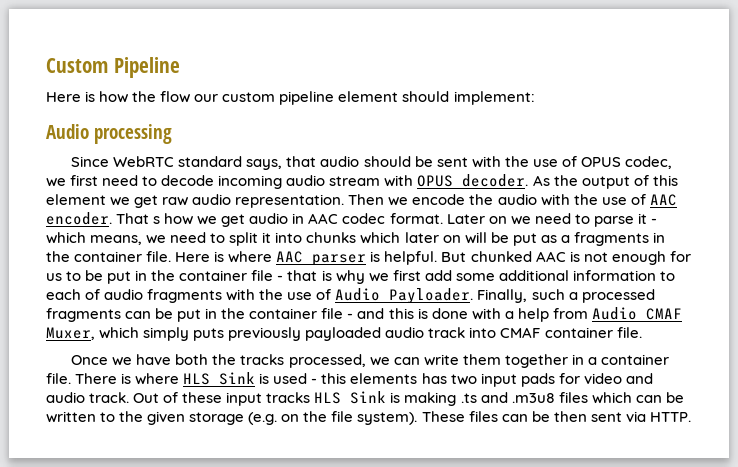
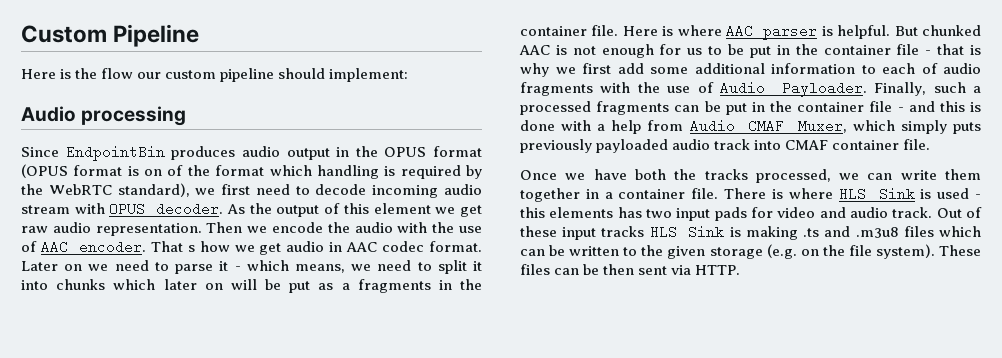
- Here is how the flow our custom pipeline element should implement:
+ Here is the flow our custom pipeline should implement:
- Since WebRTC standard says, that audio should be sent with the use of OPUS codec, we first need to decode incoming audio stream with OPUS decoder.
+ Since EndpointBin produces audio output in the OPUS format (OPUS format is on of the format which handling is required by the WebRTC standard), we first need to decode incoming audio stream with OPUS decoder.

